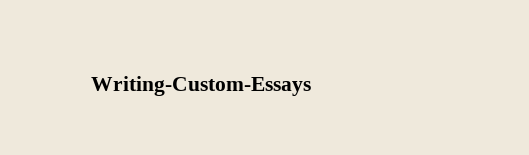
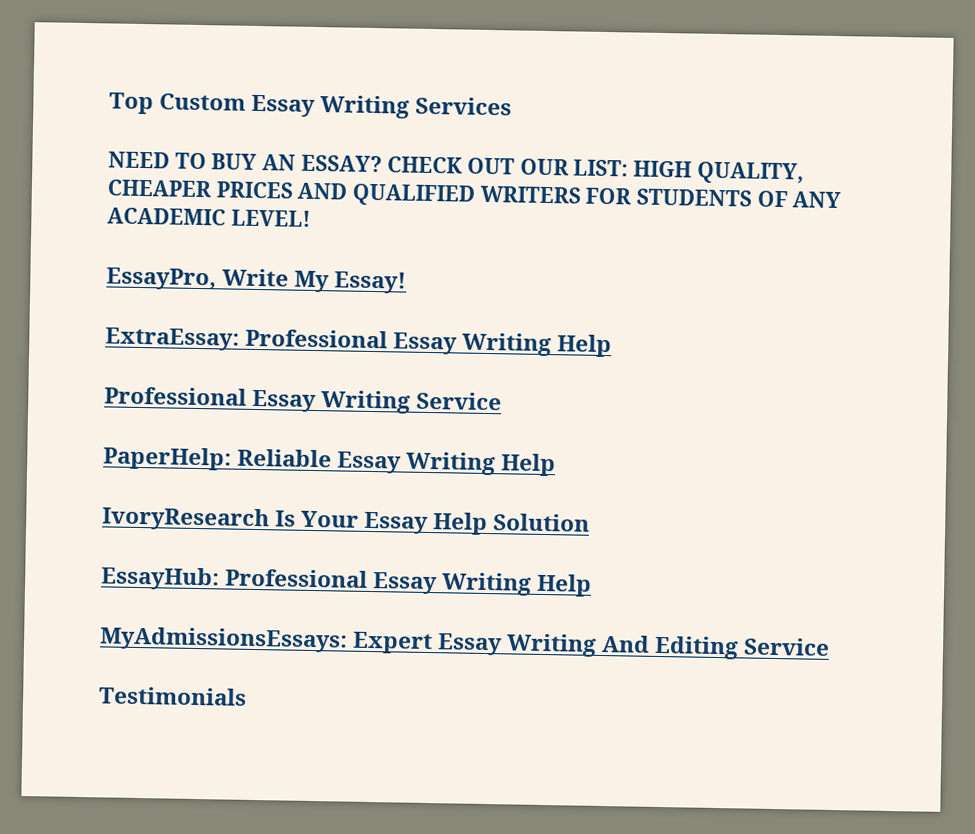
- Writing-Custom-Essays
+ Top Custom Essay Writing Services
+ NEED TO BUY AN ESSAY? CHECK OUT OUR LIST: HIGH QUALITY, CHEAPER PRICES AND QUALIFIED WRITERS FOR STUDENTS OF ANY ACADEMIC LEVEL!
+ EssayPro, Write My Essay!
+ ExtraEssay: Professional Essay Writing Help
+ Professional Essay Writing Service
+ PaperHelp: Reliable Essay Writing Help
+ IvoryResearch Is Your Essay Help Solution
+ EssayHub: Professional Essay Writing Help
+ MyAdmissionsEssays: Expert Essay Writing And Editing Service
+ Testimonials

